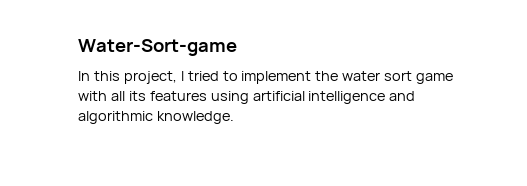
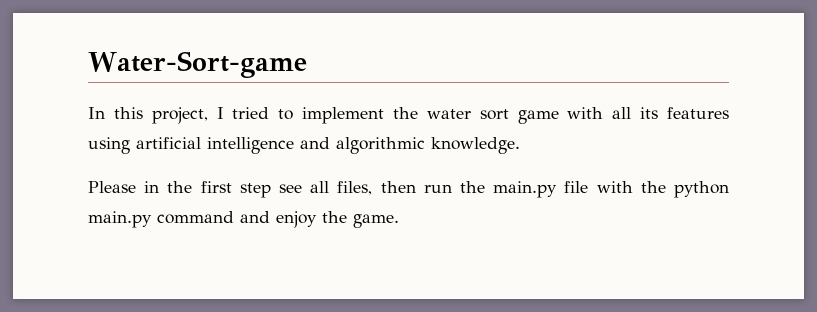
+ Please in the first step see all files, then run the main.py file with the python main.py command and enjoy the game.

